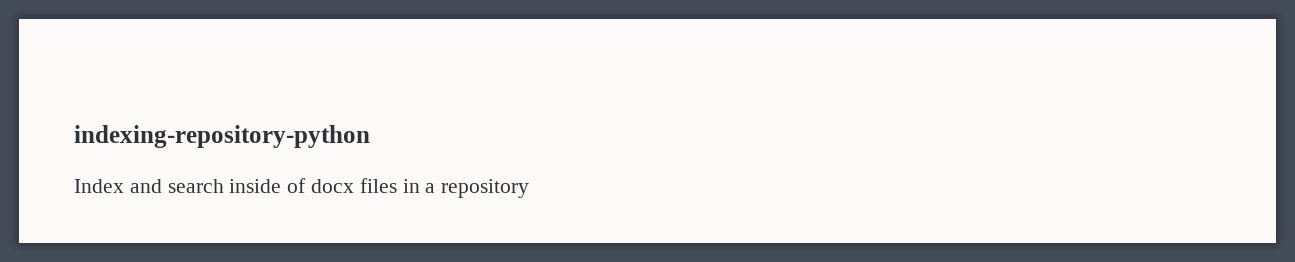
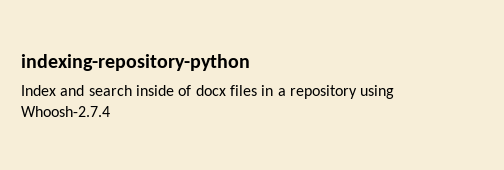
- Index and search inside of docx files in a repository
+ Index and search inside of docx files in a repository using Whoosh-2.7.4

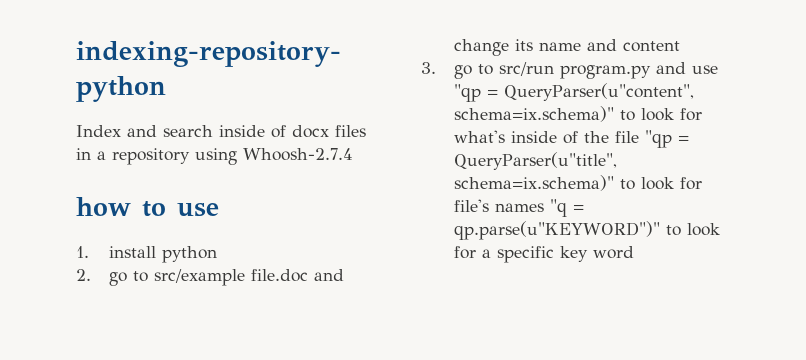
+ how to use
+ 1. install python
+ 2. go to src/example file.doc and change its name and content
+ 3. go to src/run program.py and use "qp = QueryParser(u"content", schema=ix.schema)" to look for what's inside of the file "qp = QueryParser(u"title", schema=ix.schema)" to look for file's names "q = qp.parse(u"KEYWORD")" to look for a specific key word

